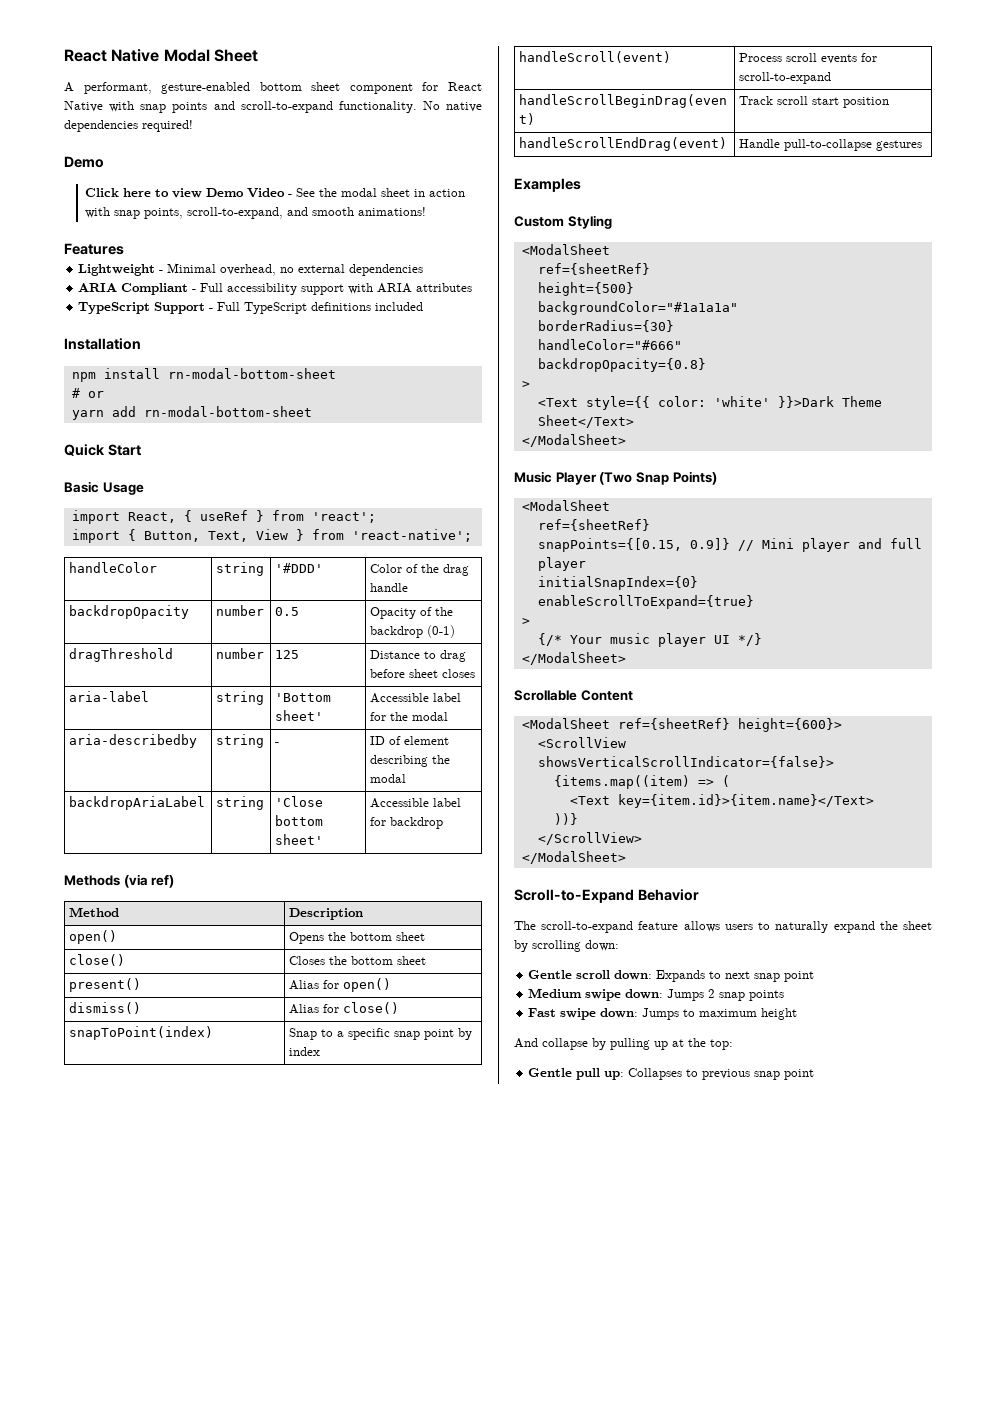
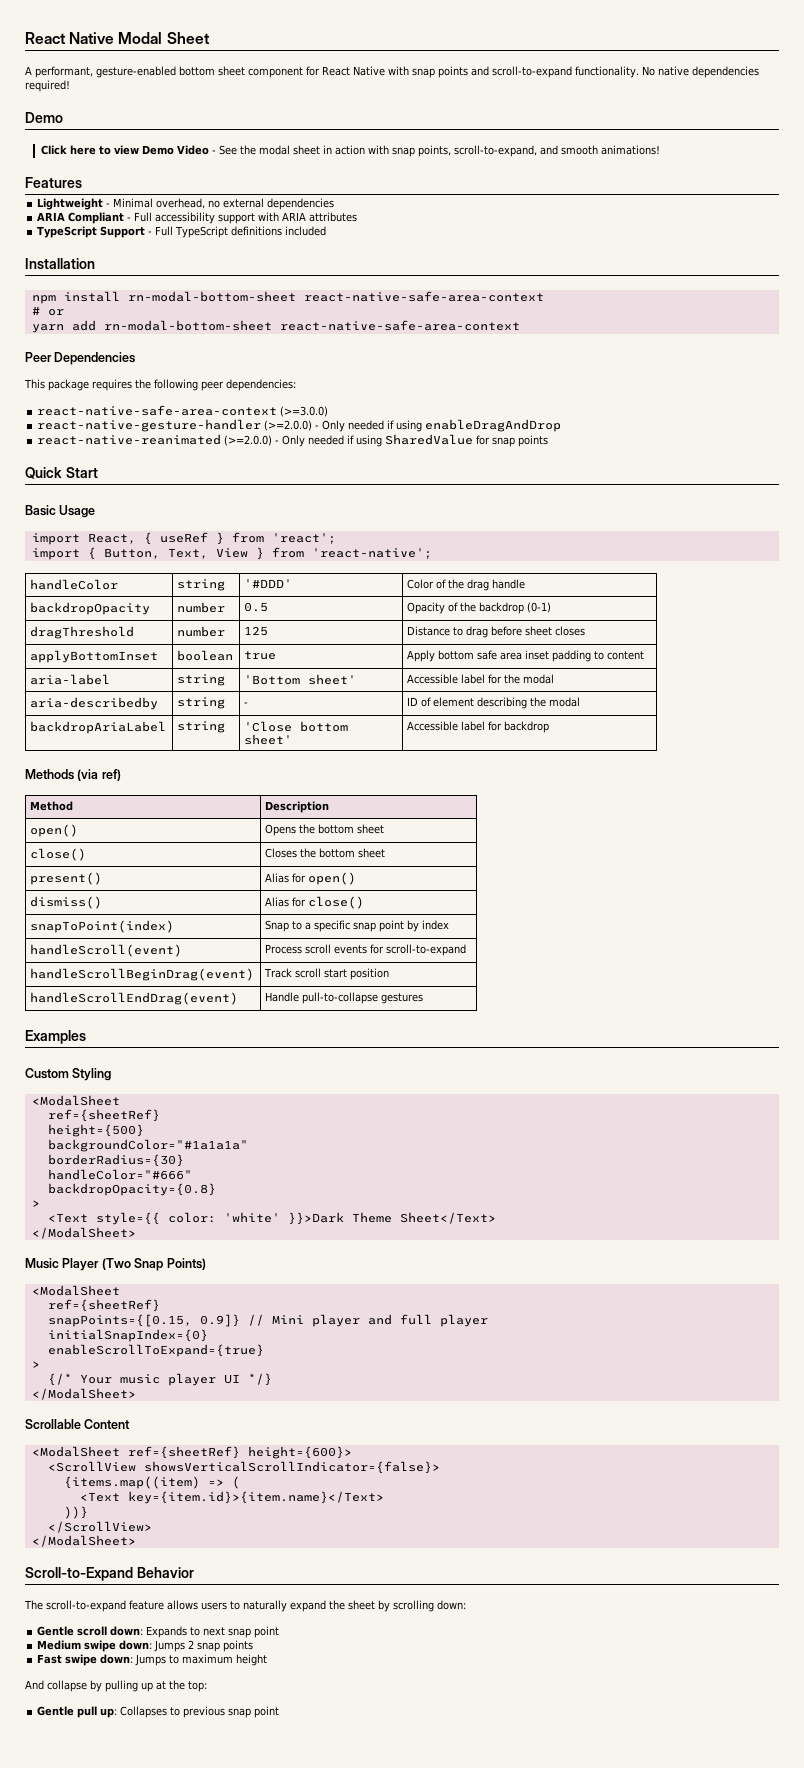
- npm install rn-modal-bottom-sheet
+ npm install rn-modal-bottom-sheet react-native-safe-area-context
- yarn add rn-modal-bottom-sheet
+ yarn add rn-modal-bottom-sheet react-native-safe-area-context
+ Peer Dependencies
+ This package requires the following peer dependencies:
+ react-native-safe-area-context (>=3.0.0)
+ react-native-gesture-handler (>=2.0.0) - Only needed if using enableDragAndDrop
+ react-native-reanimated (>=2.0.0) - Only needed if using SharedValue for snap points
+ applyBottomInset | boolean | true | Apply bottom safe area inset padding to content

